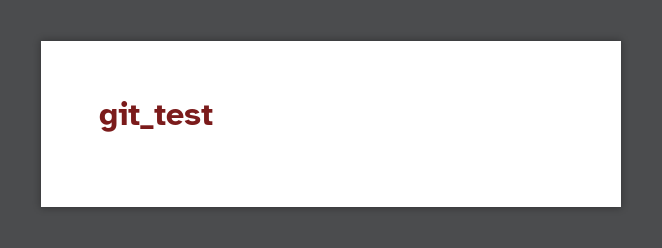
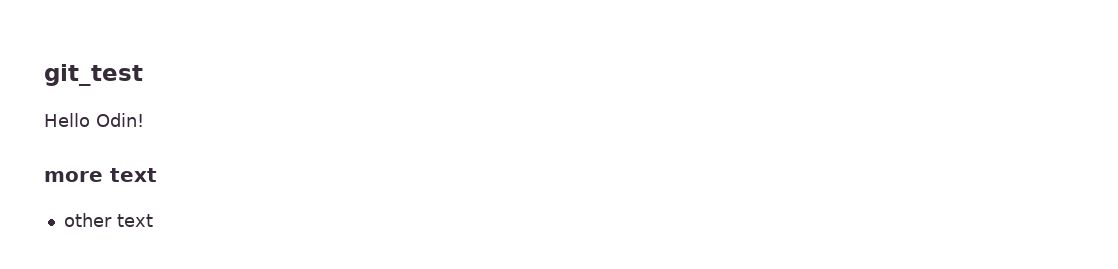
+ Hello Odin!
+ more text
+ other text

